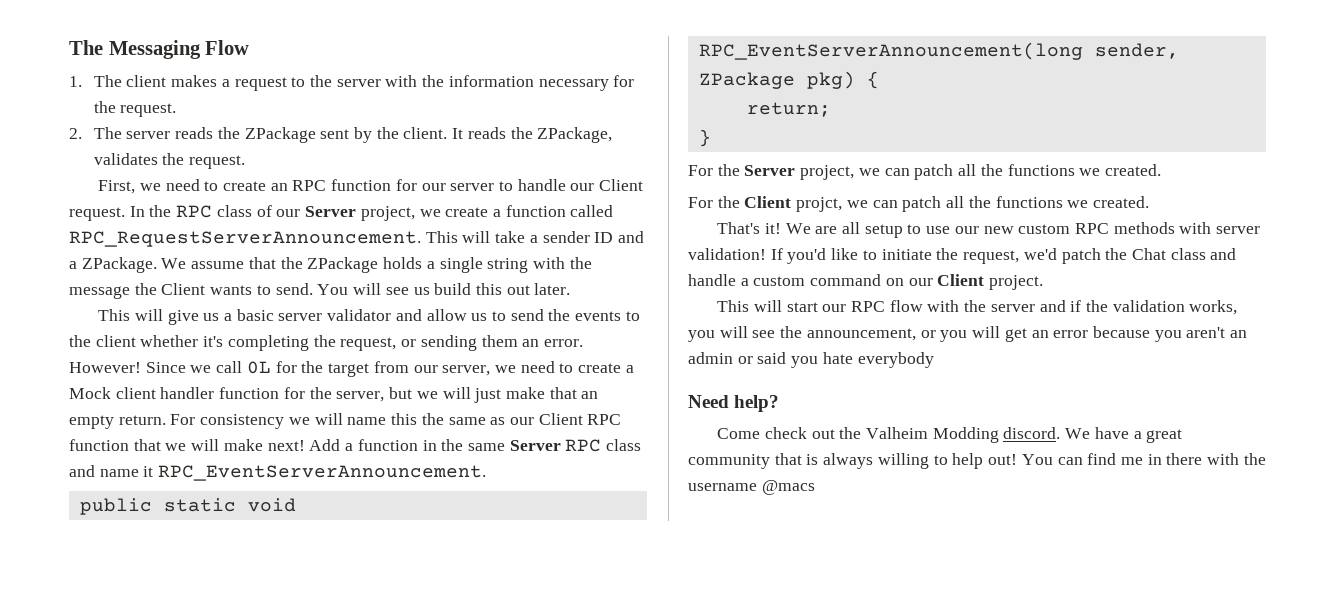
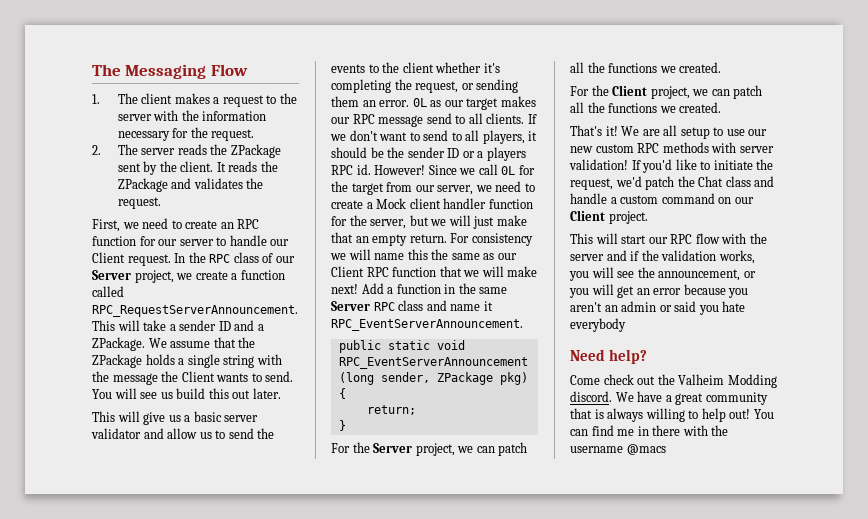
- It reads the ZPackage, validates the request.
+ It reads the ZPackage and validates the request.
+ 0L as our target makes our RPC message send to all clients. If we don't want to send to all players, it should be the sender ID or a players RPC id.
- For the Client projct, we can patch all the functions we created.
+ For the Client project, we can patch all the functions we created.

